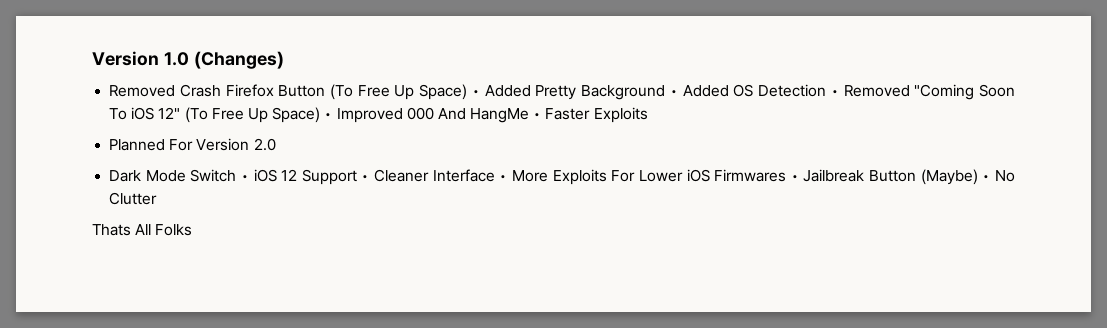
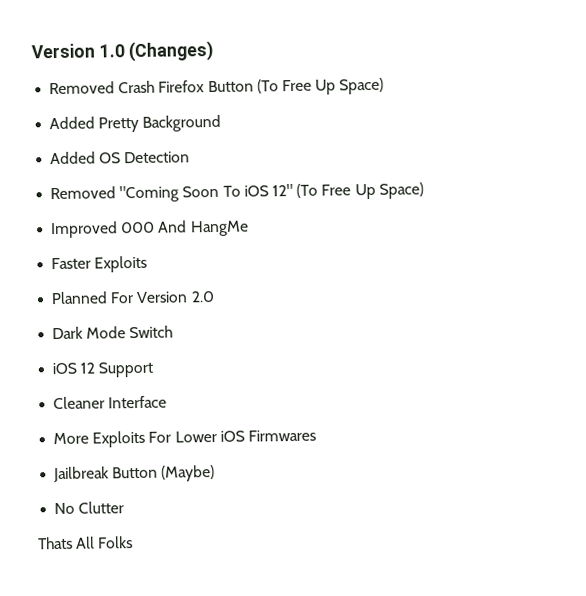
- Removed Crash Firefox Button (To Free Up Space) • Added Pretty Background • Added OS Detection • Removed "Coming Soon To iOS 12" (To Free Up Space) • Improved 000 And HangMe • Faster Exploits
+ Removed Crash Firefox Button (To Free Up Space)
+ Added Pretty Background
+ Added OS Detection
+ Removed "Coming Soon To iOS 12" (To Free Up Space)
+ Improved 000 And HangMe
+ Faster Exploits
- Dark Mode Switch • iOS 12 Support • Cleaner Interface • More Exploits For Lower iOS Firmwares • Jailbreak Button (Maybe) • No Clutter
+ Dark Mode Switch
+ iOS 12 Support
+ Cleaner Interface
+ More Exploits For Lower iOS Firmwares
+ Jailbreak Button (Maybe)
+ No Clutter

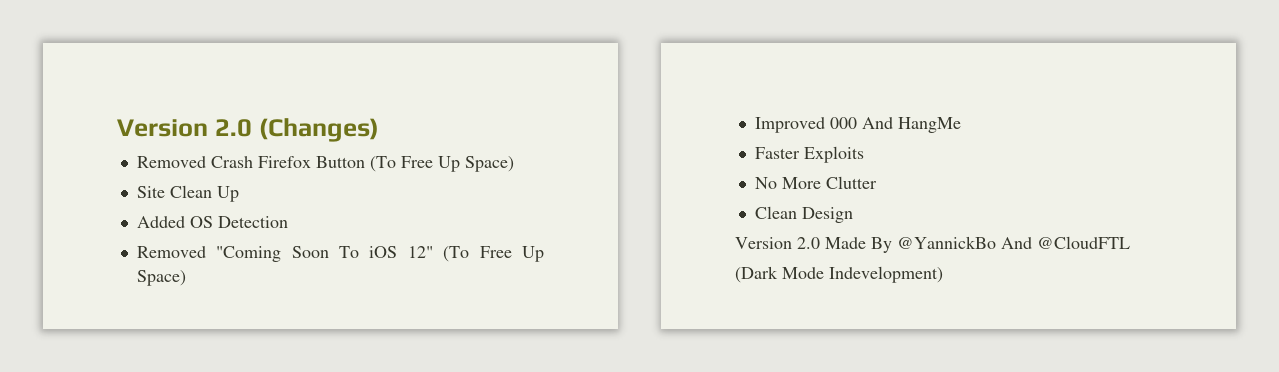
- Version 1.0 (Changes)
+ Version 2.0 (Changes)
- Added Pretty Background
+ Site Clean Up
- Planned For Version 2.0
- Dark Mode Switch
- iOS 12 Support
- Cleaner Interface
- More Exploits For Lower iOS Firmwares
- Jailbreak Button (Maybe)
- No Clutter
- Thats All Folks
+ No More Clutter
+ Clean Design
+ Version 2.0 Made By @YannickBo And @CloudFTL
+ (Dark Mode Indevelopment)

